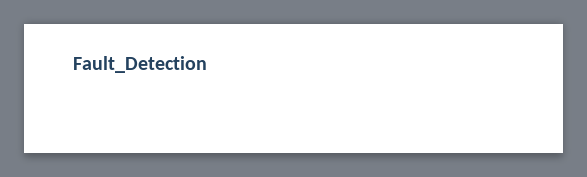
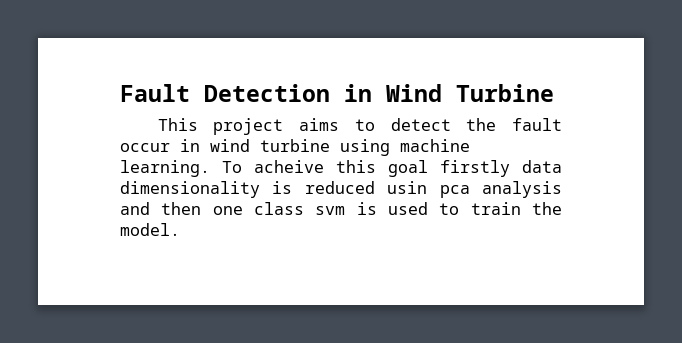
- Fault_Detection
+ Fault Detection in Wind Turbine
+ This project aims to detect the fault occur in wind turbine using machine learning. To acheive this goal firstly data dimensionality is reduced usin pca analysis and then one class svm is used to train the model.

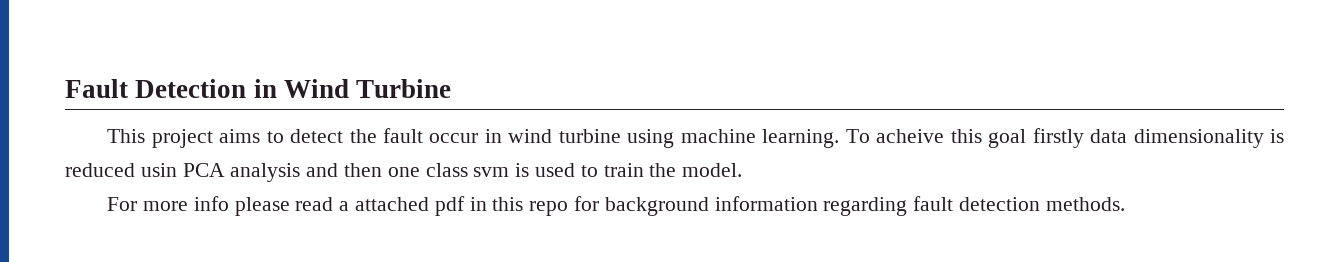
- To acheive this goal firstly data dimensionality is reduced usin pca analysis and then one class svm is used to train the model.
+ To acheive this goal firstly data dimensionality is reduced usin PCA analysis and then one class svm is used to train the model.
+ For more info please read a attached pdf in this repo for background information regarding fault detection methods.

